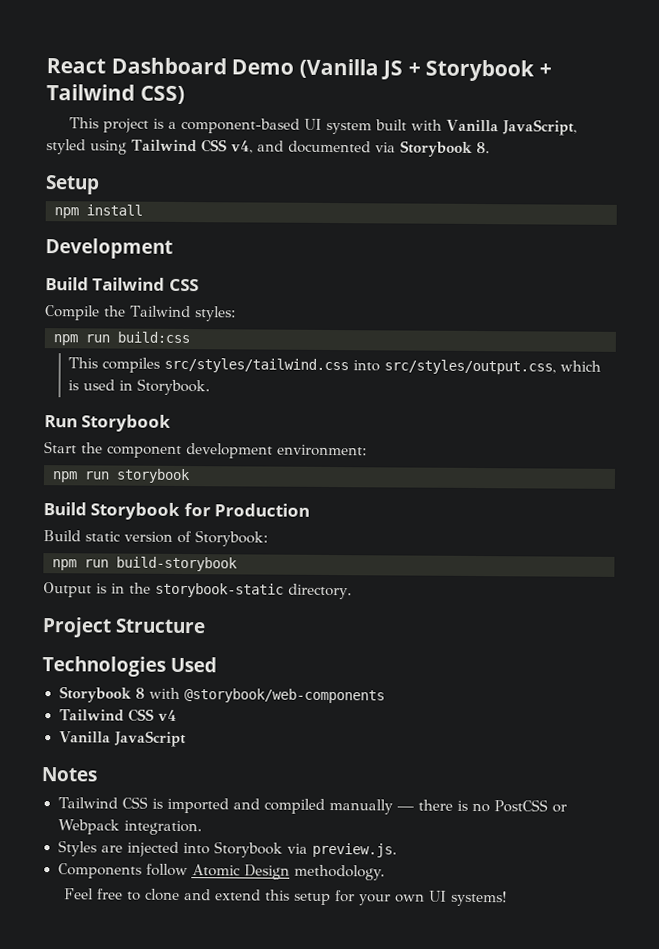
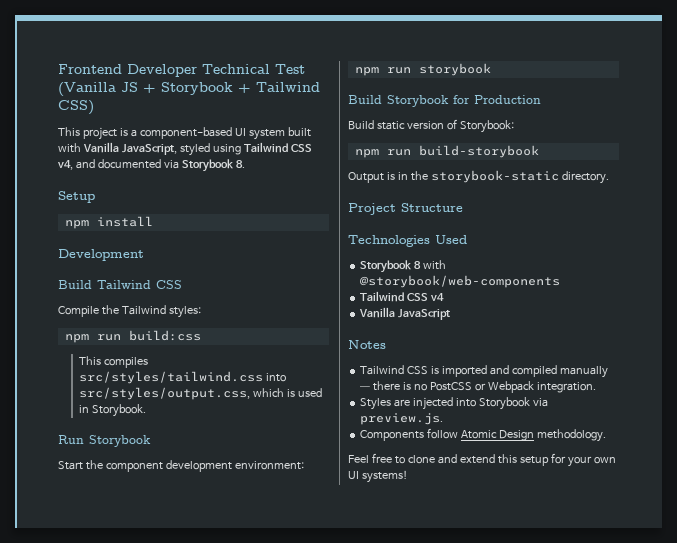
- React Dashboard Demo (Vanilla JS + Storybook + Tailwind CSS)
+ Frontend Developer Technical Test (Vanilla JS + Storybook + Tailwind CSS)

